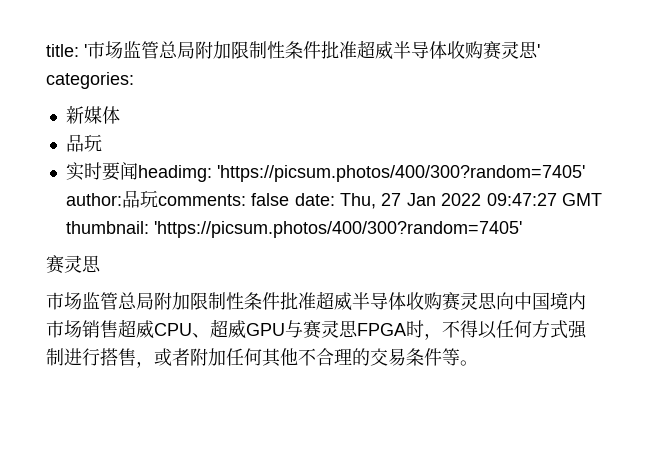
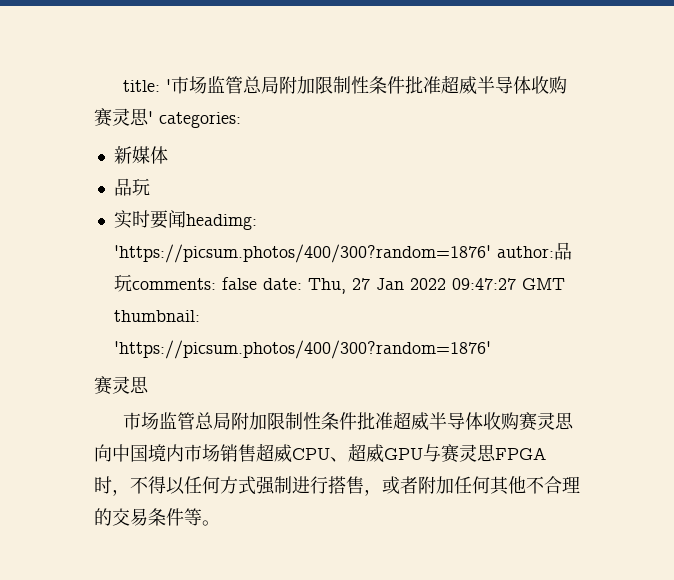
- 实时要闻headimg: 'https://picsum.photos/400/300?random=7405' author:品玩comments: false date: Thu, 27 Jan 2022 09:47:27 GMT thumbnail: 'https://picsum.photos/400/300?random=7405'
+ 实时要闻headimg: 'https://picsum.photos/400/300?random=1876' author:品玩comments: false date: Thu, 27 Jan 2022 09:47:27 GMT thumbnail: 'https://picsum.photos/400/300?random=1876'

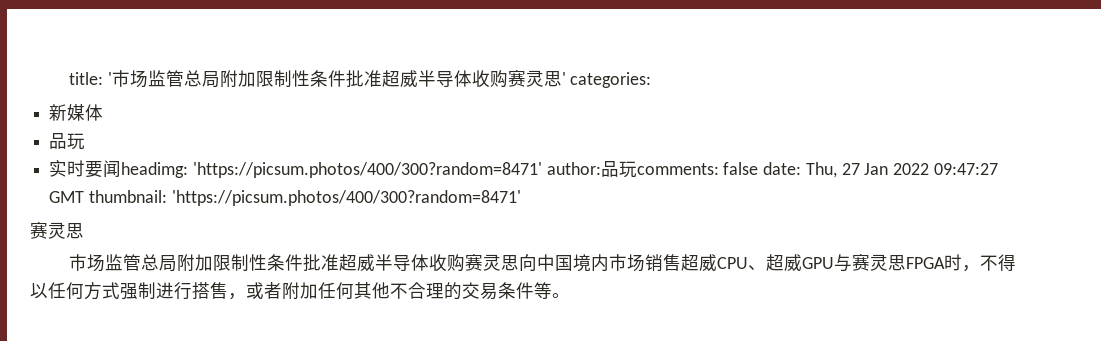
- 实时要闻headimg: 'https://picsum.photos/400/300?random=1876' author:品玩comments: false date: Thu, 27 Jan 2022 09:47:27 GMT thumbnail: 'https://picsum.photos/400/300?random=1876'
+ 实时要闻headimg: 'https://picsum.photos/400/300?random=8471' author:品玩comments: false date: Thu, 27 Jan 2022 09:47:27 GMT thumbnail: 'https://picsum.photos/400/300?random=8471'

